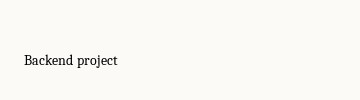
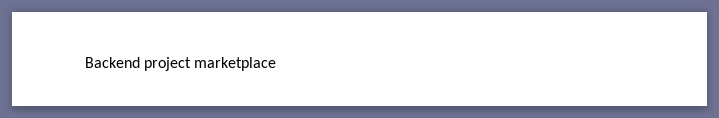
- Backend project
+ Backend project marketplace

